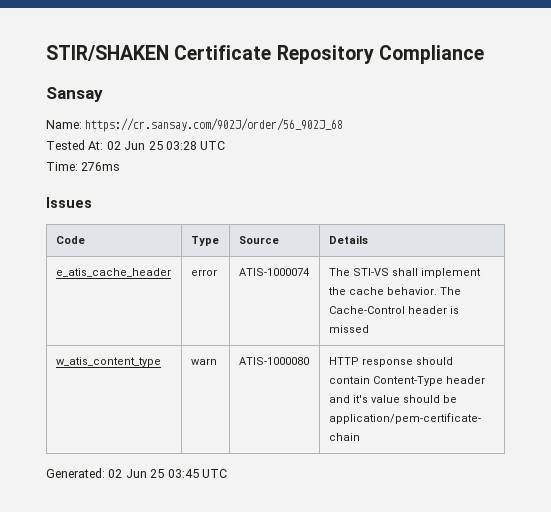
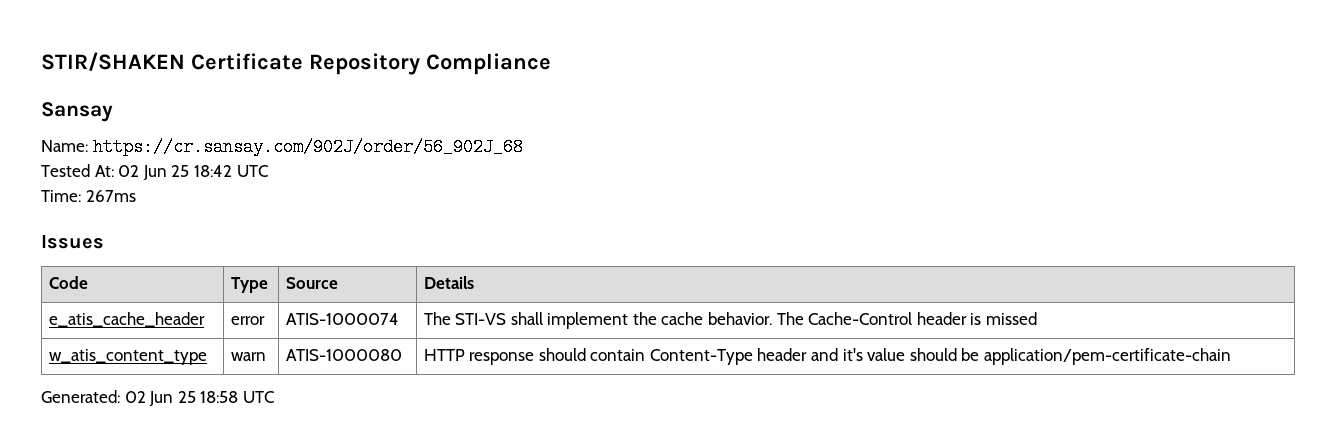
- Tested At: 02 Jun 25 03:28 UTC
+ Tested At: 02 Jun 25 18:42 UTC
- Time: 276ms
+ Time: 267ms
- Generated: 02 Jun 25 03:45 UTC
+ Generated: 02 Jun 25 18:58 UTC

